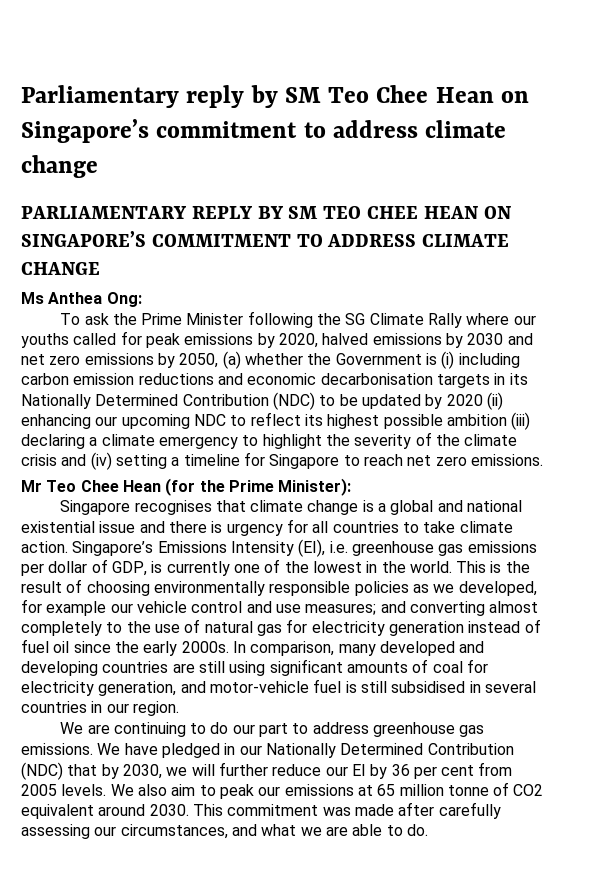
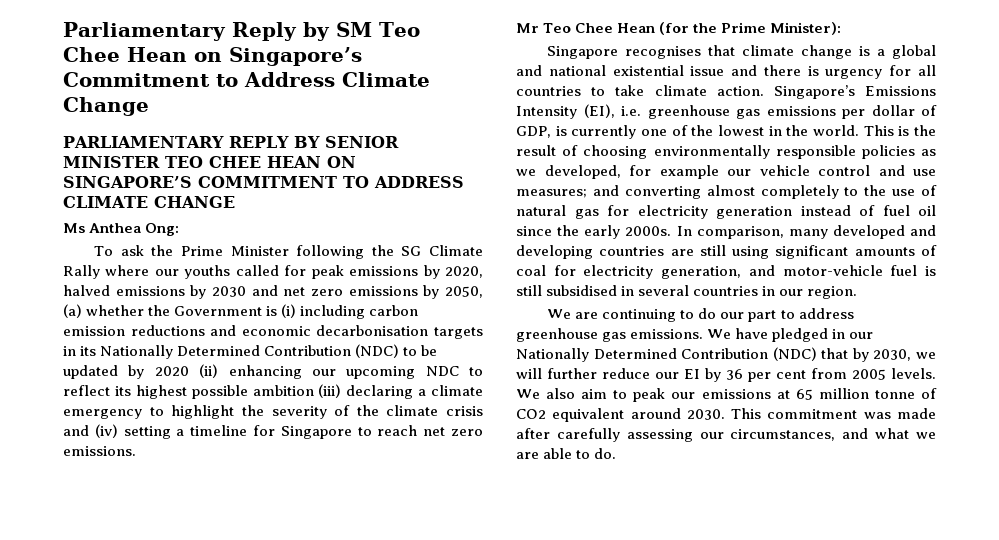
- Parliamentary reply by SM Teo Chee Hean on Singapore’s commitment to address climate change
+ Parliamentary Reply by SM Teo Chee Hean on Singapore’s Commitment to Address Climate Change
- PARLIAMENTARY REPLY BY SM TEO CHEE HEAN ON SINGAPORE’S COMMITMENT TO ADDRESS CLIMATE CHANGE
+ PARLIAMENTARY REPLY BY SENIOR MINISTER TEO CHEE HEAN ON SINGAPORE’S COMMITMENT TO ADDRESS CLIMATE CHANGE

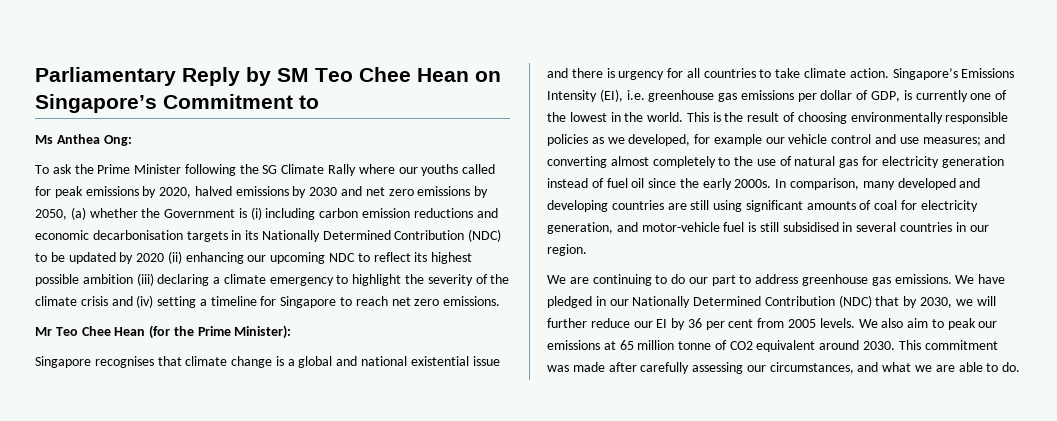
- Parliamentary Reply by SM Teo Chee Hean on Singapore’s Commitment to Address Climate Change
- PARLIAMENTARY REPLY BY SENIOR MINISTER TEO CHEE HEAN ON SINGAPORE’S COMMITMENT TO ADDRESS CLIMATE CHANGE
+ Parliamentary Reply by SM Teo Chee Hean on Singapore’s Commitment to

